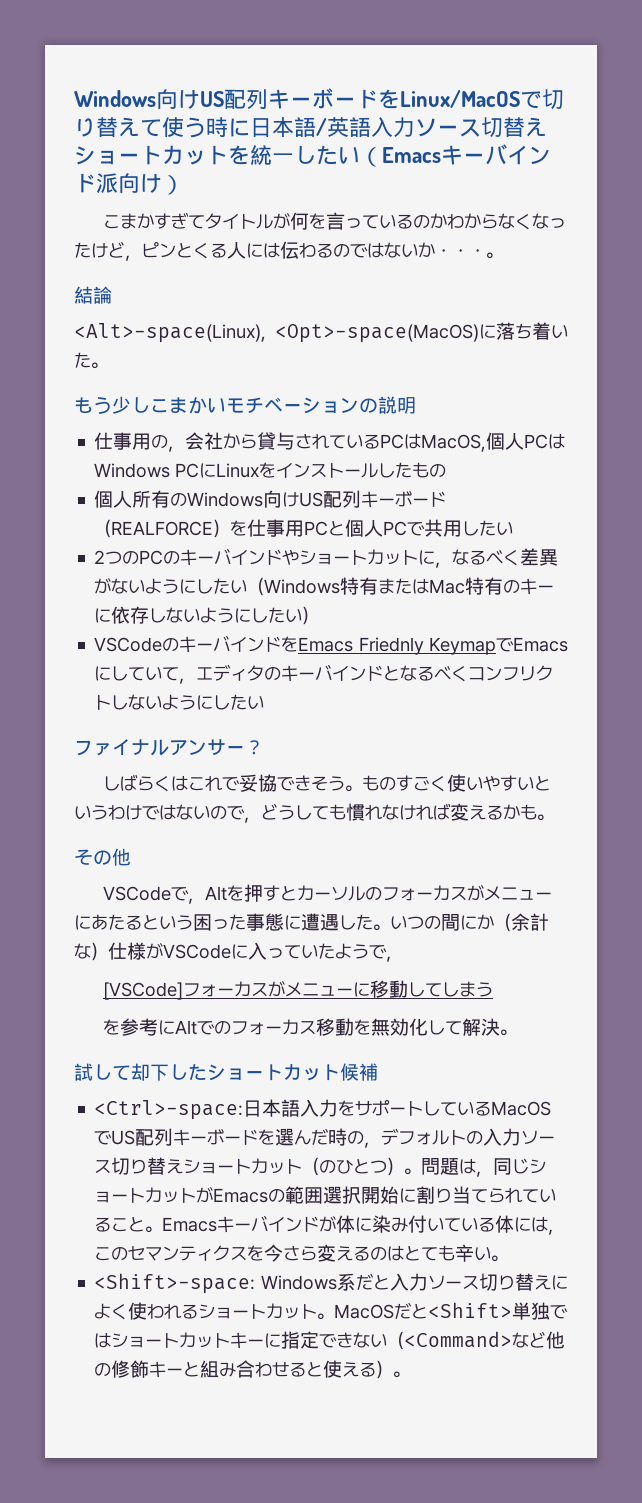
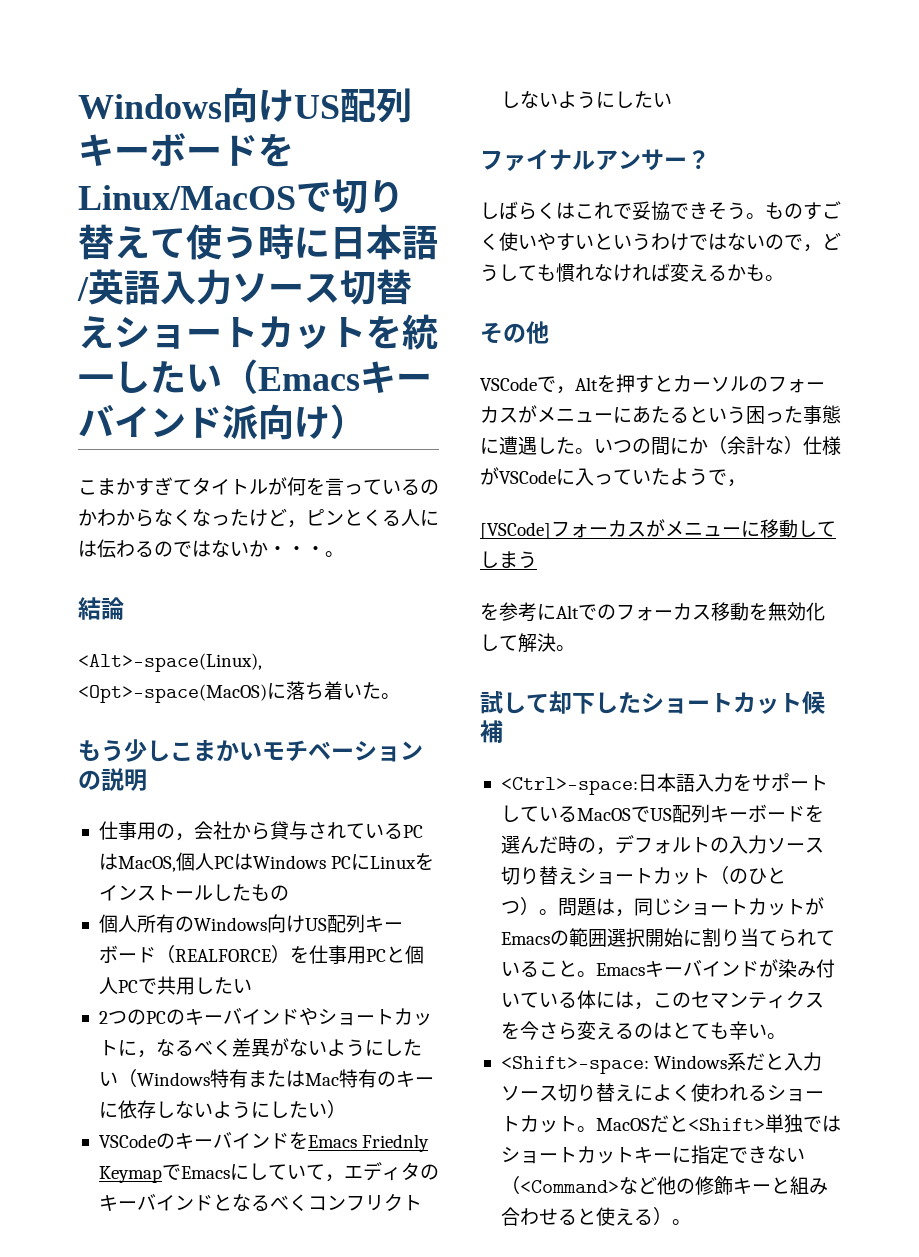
- Emacsキーバインドが体に染み付いている体には，このセマンティクスを今さら変えるのはとても辛い。
+ Emacsキーバインドが染み付いている体には，このセマンティクスを今さら変えるのはとても辛い。

